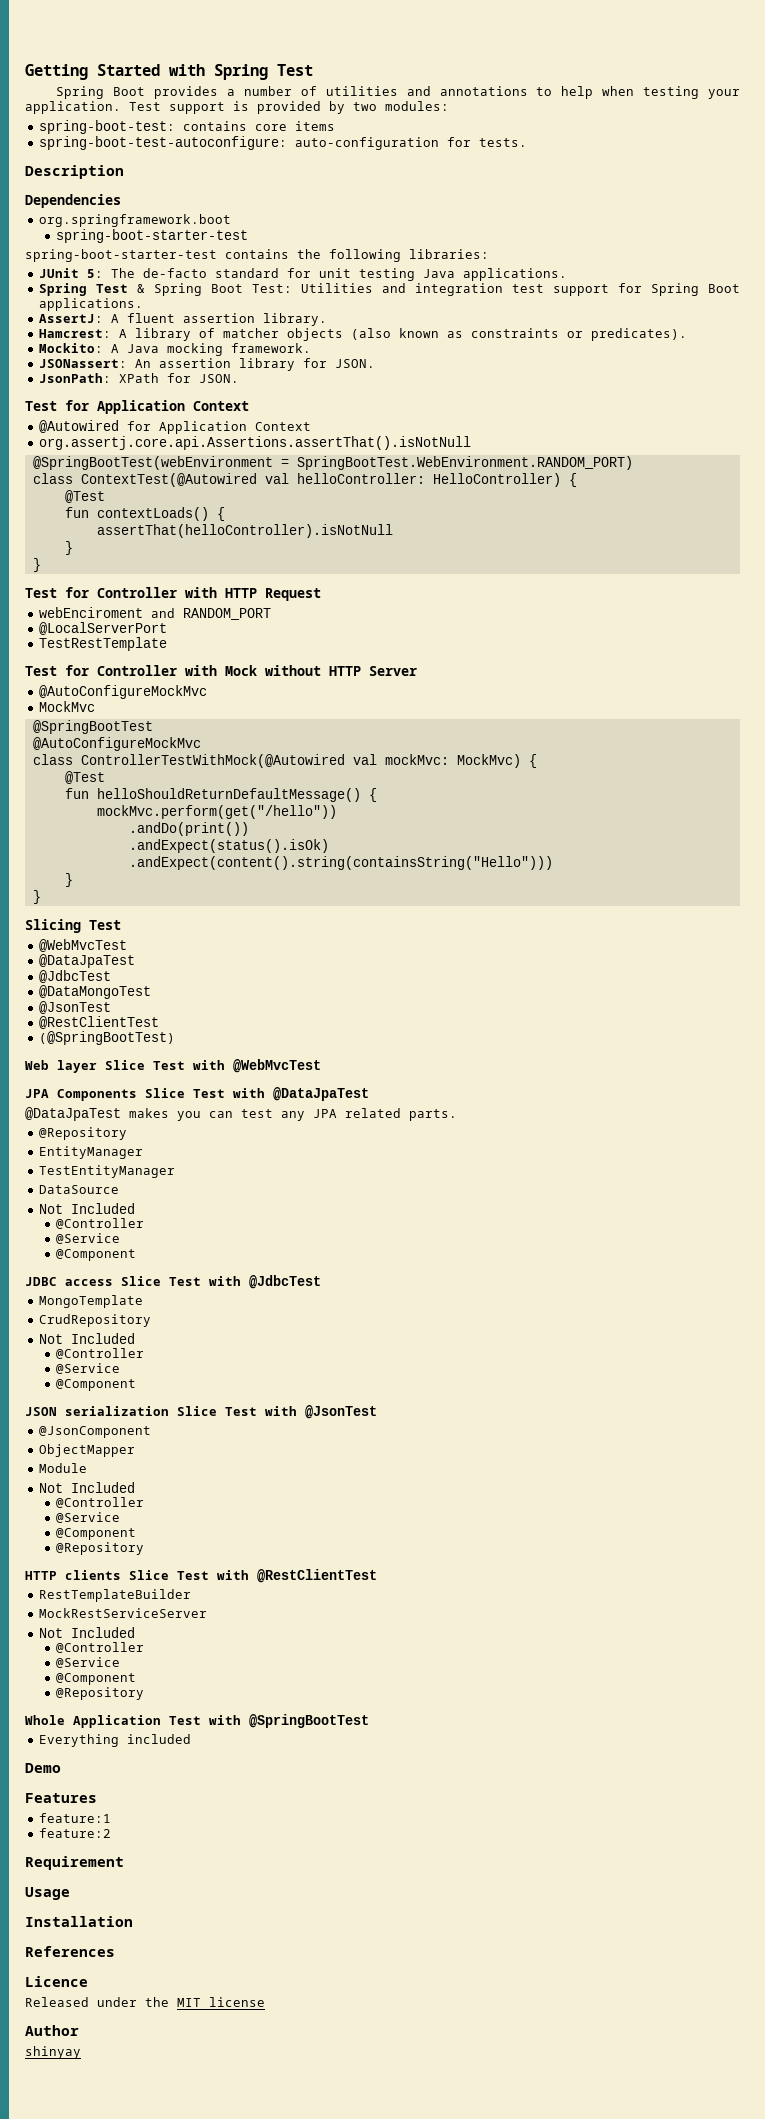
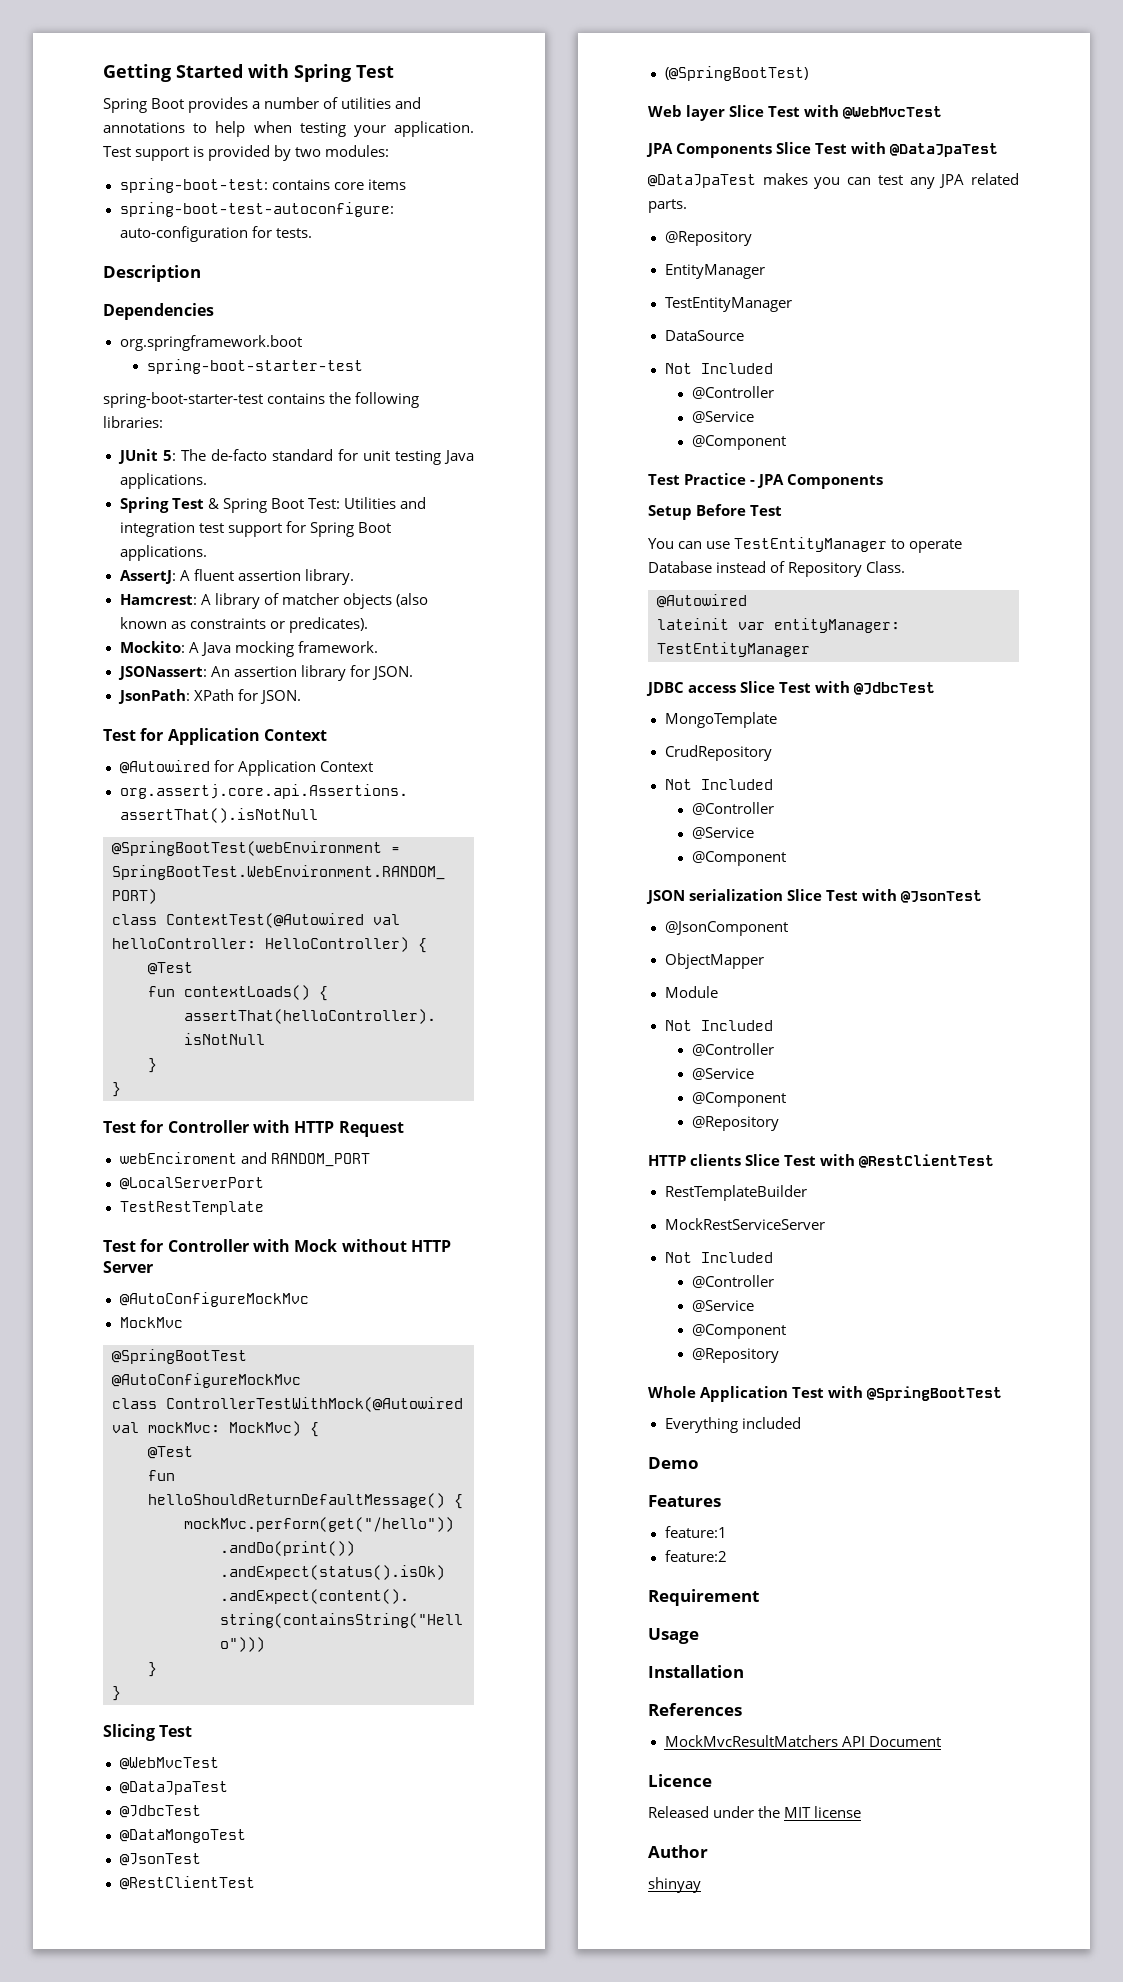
+ Test Practice - JPA Components
+ Setup Before Test
+ You can use TestEntityManager to operate Database instead of Repository Class.
+ @Autowired
+ lateinit var entityManager: TestEntityManager
+ MockMvcResultMatchers API Document

